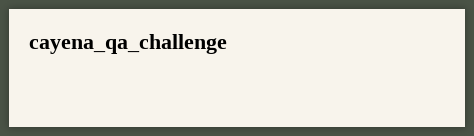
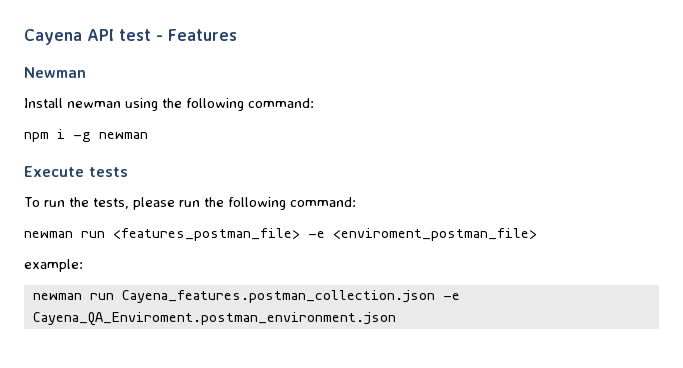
- cayena_qa_challenge
+ Cayena API test - Features
+ Newman
+ Install newman using the following command:
+ npm i -g newman
+ Execute tests
+ To run the tests, please run the following command:
+ newman run <features_postman_file> -e <enviroment_postman_file>
+ example:
+ newman run Cayena_features.postman_collection.json -e Cayena_QA_Enviroment.postman_environment.json

